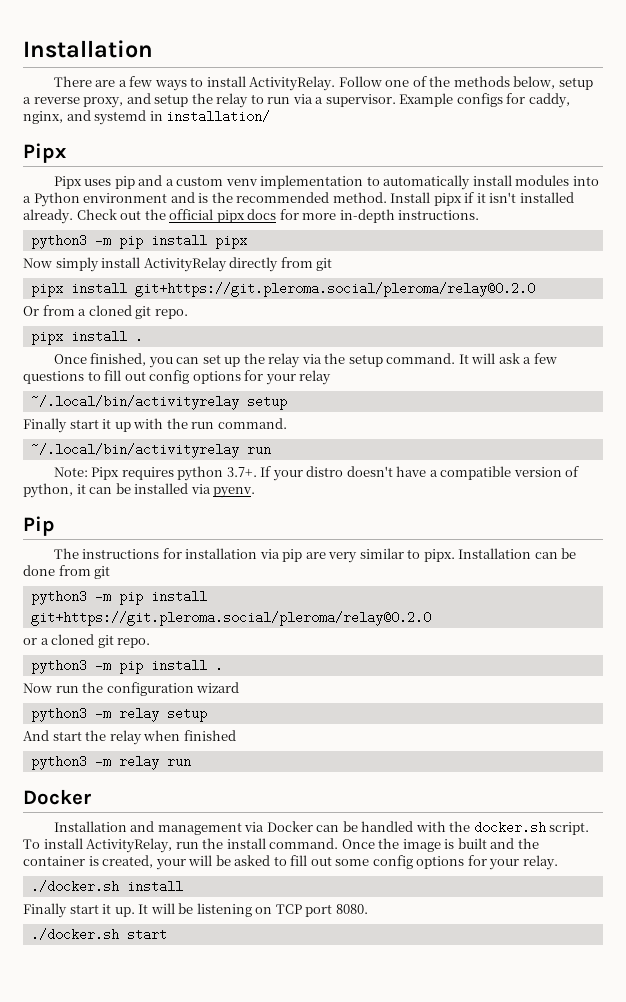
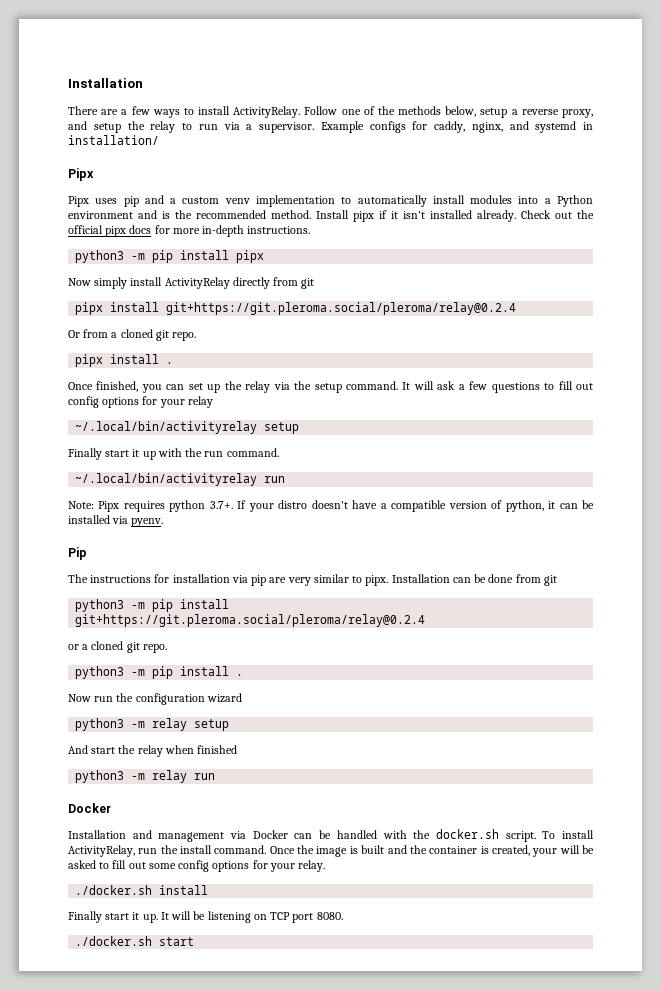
- pipx install git+https://git.pleroma.social/pleroma/relay@0.2.0
+ pipx install git+https://git.pleroma.social/pleroma/relay@0.2.4
- python3 -m pip install git+https://git.pleroma.social/pleroma/relay@0.2.0
+ python3 -m pip install git+https://git.pleroma.social/pleroma/relay@0.2.4

